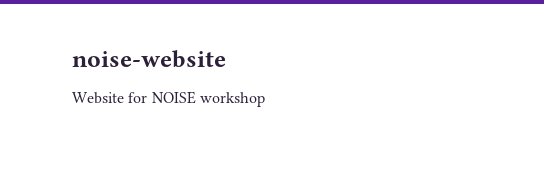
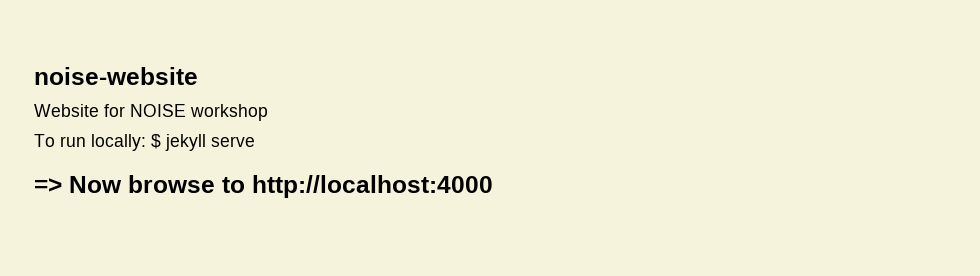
+ To run locally: $ jekyll serve
+ => Now browse to http://localhost:4000

